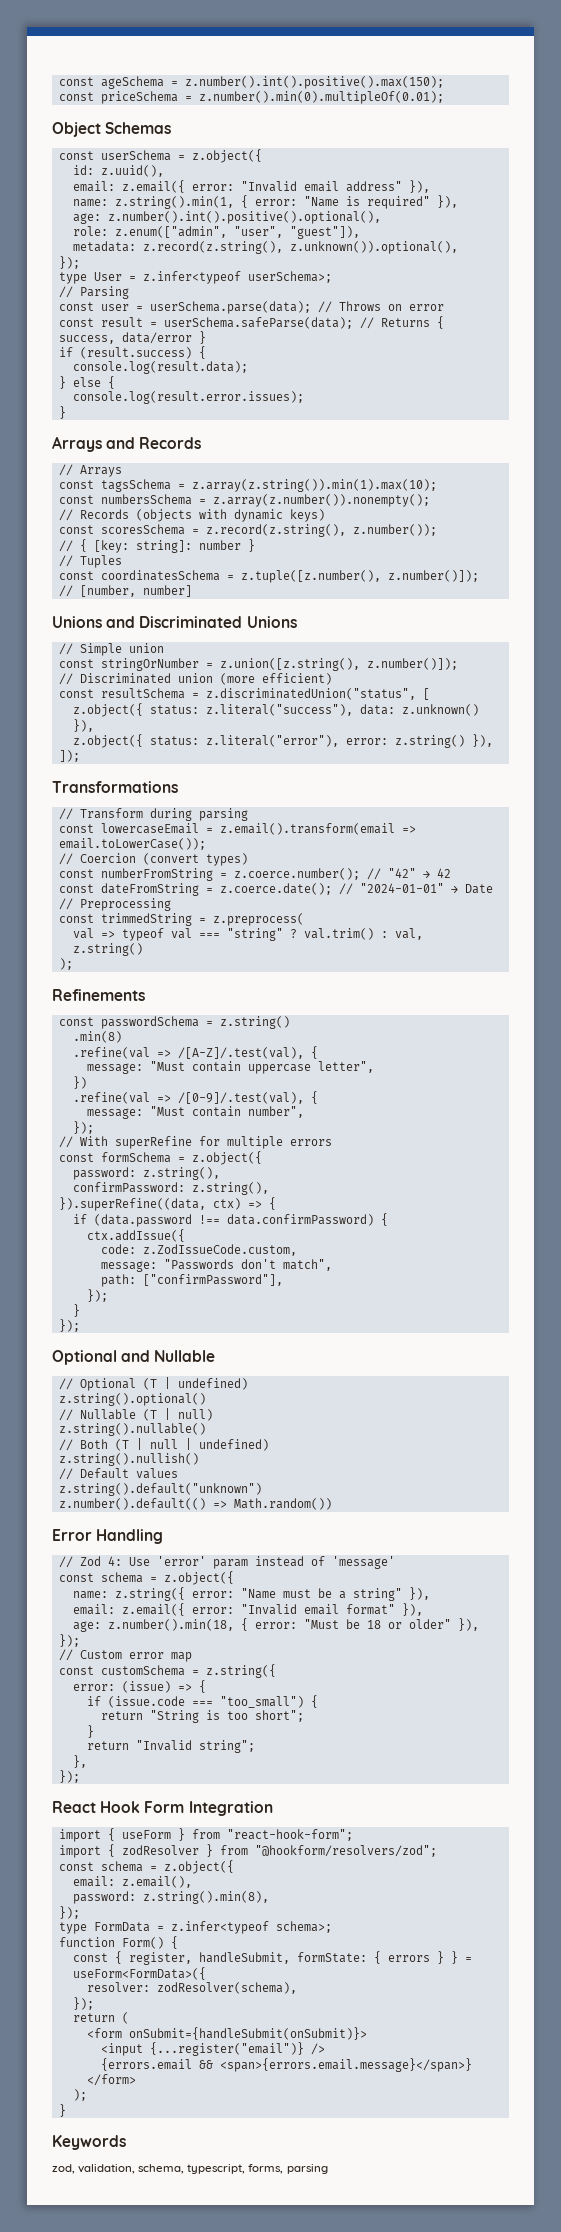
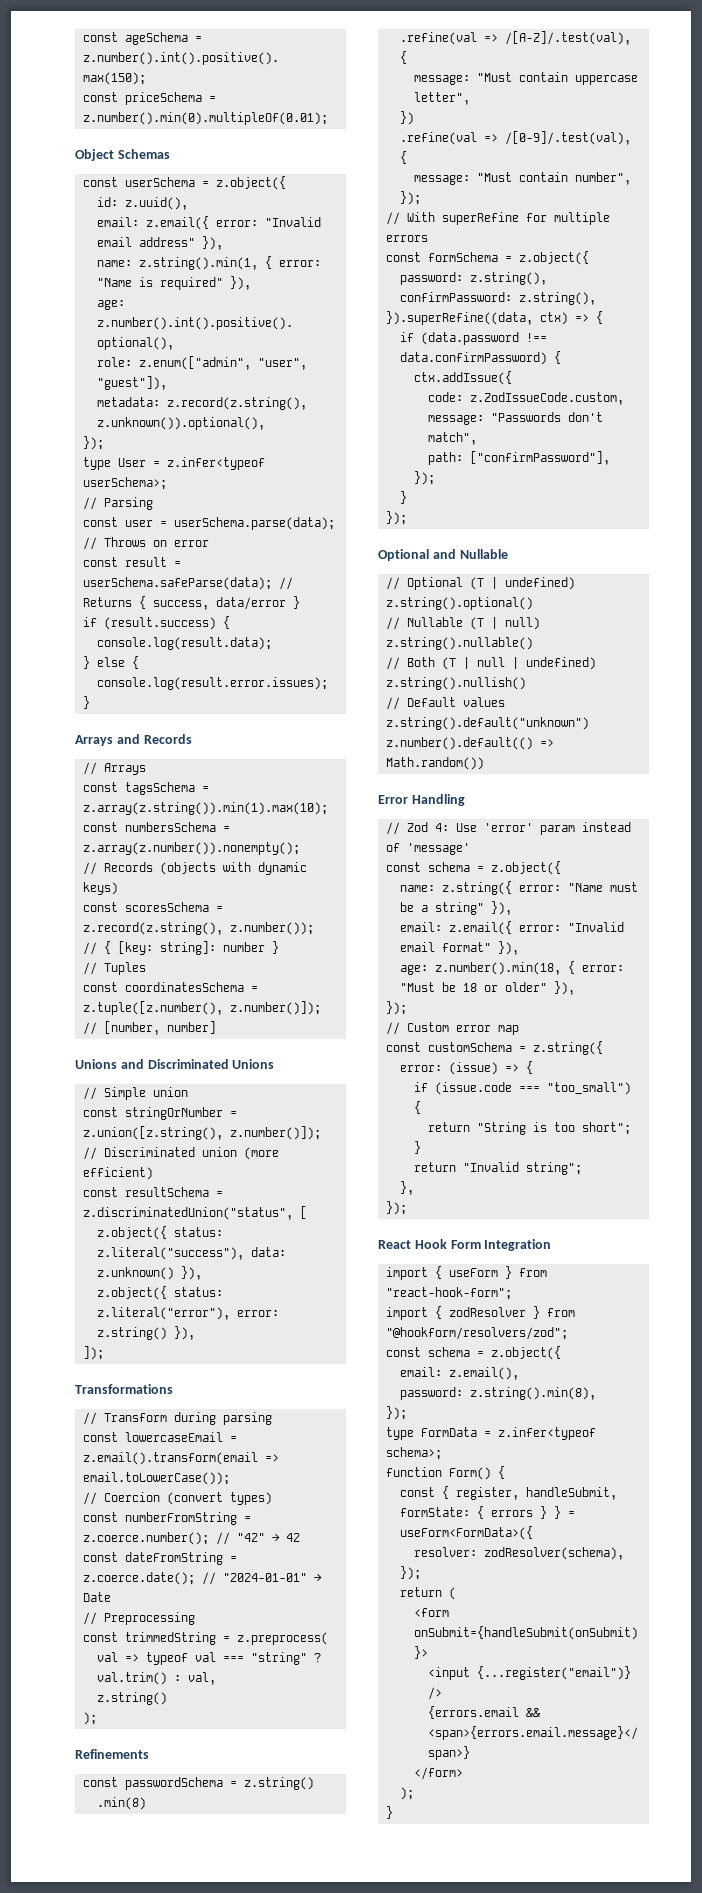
- Keywords
- zod, validation, schema, typescript, forms, parsing

